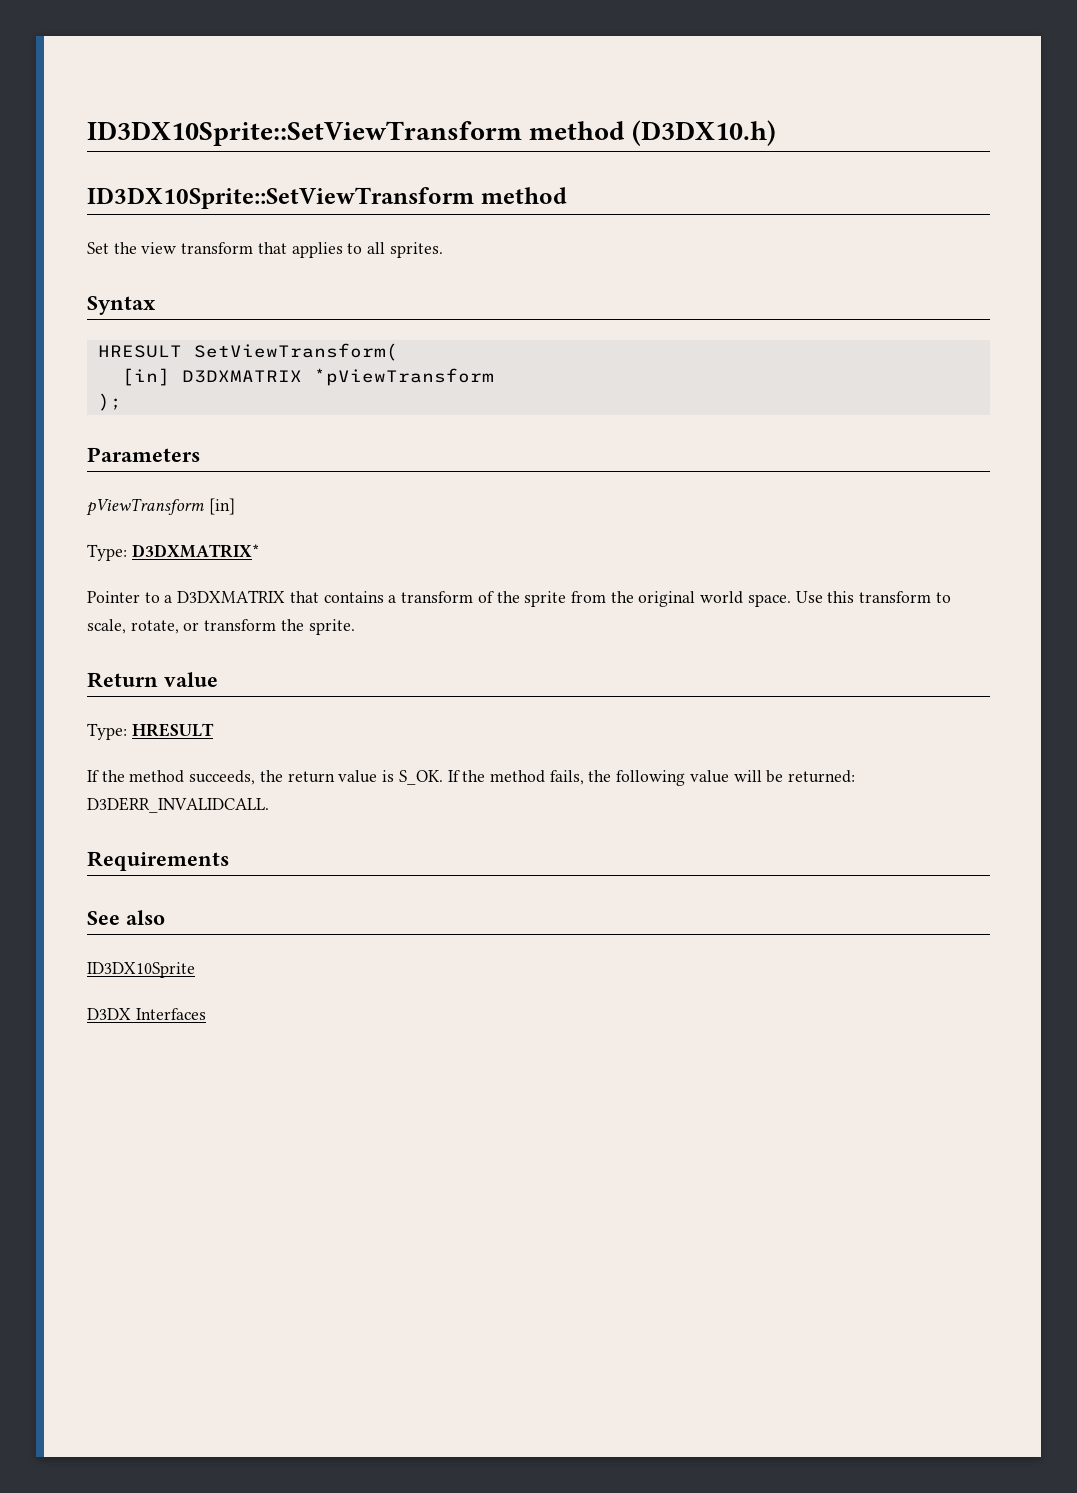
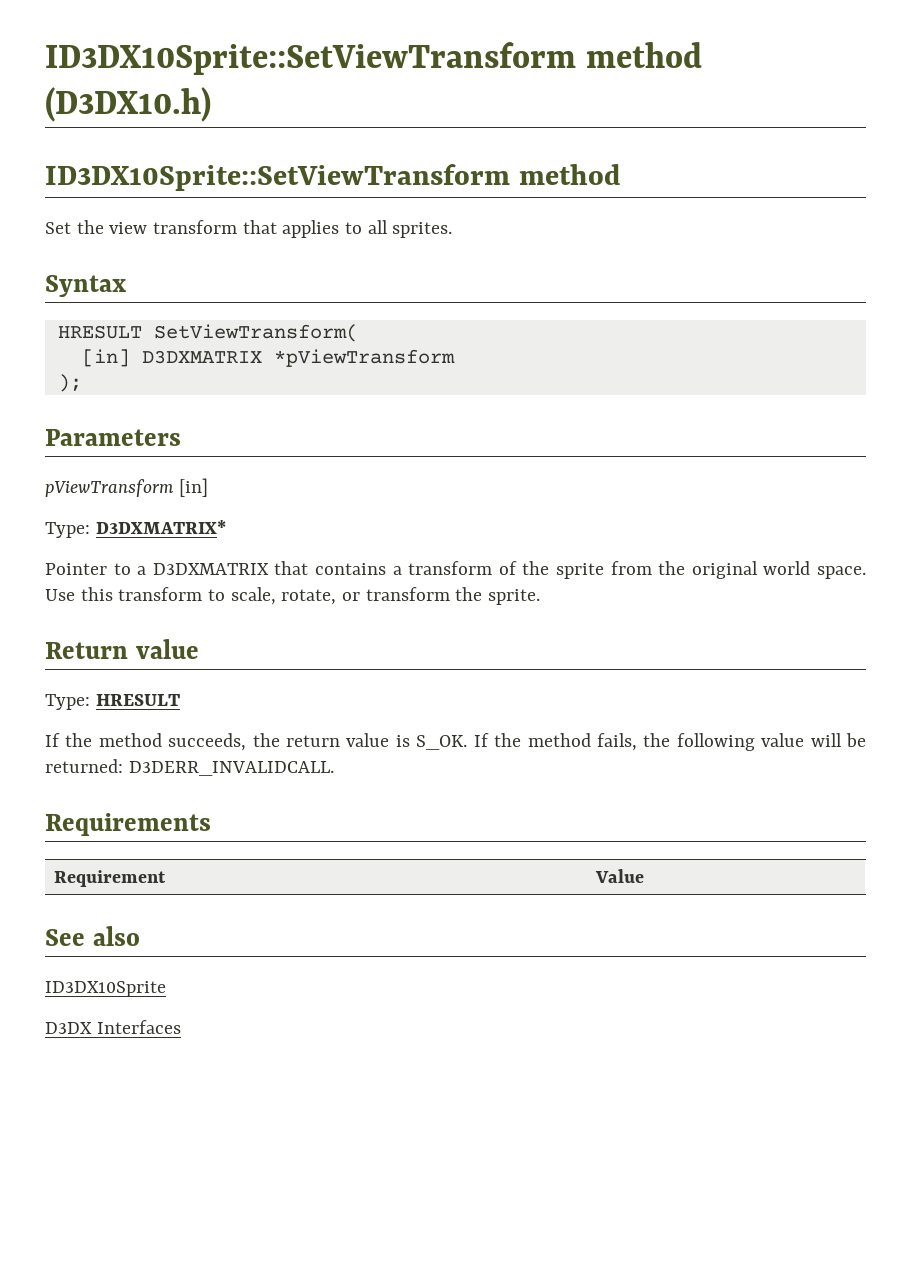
+ Requirement | Value

